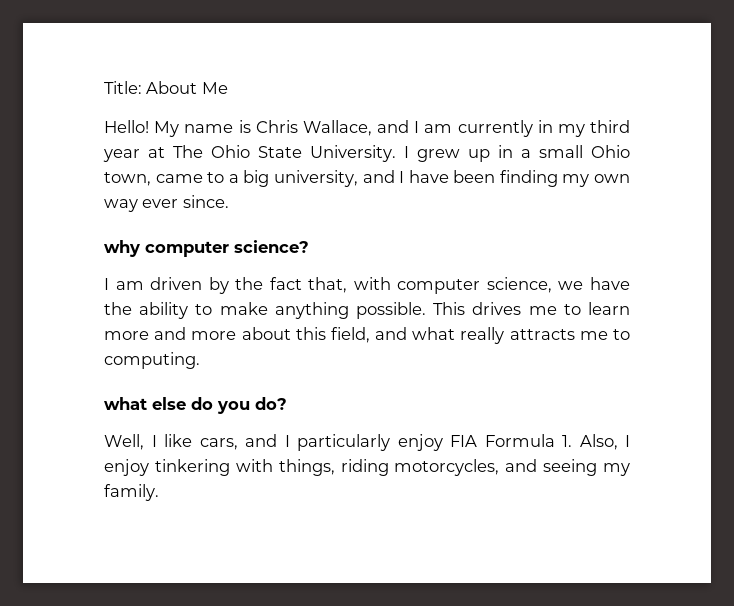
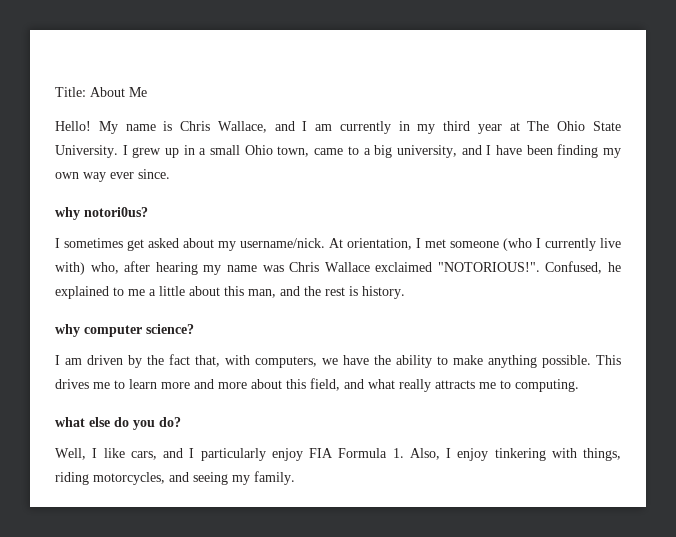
+ why notori0us?
+ I sometimes get asked about my username/nick. At orientation, I met someone (who I currently live with) who, after hearing my name was Chris Wallace exclaimed "NOTORIOUS!". Confused, he explained to me a little about this man, and the rest is history.
- I am driven by the fact that, with computer science, we have the ability to make anything possible.
+ I am driven by the fact that, with computers, we have the ability to make anything possible.

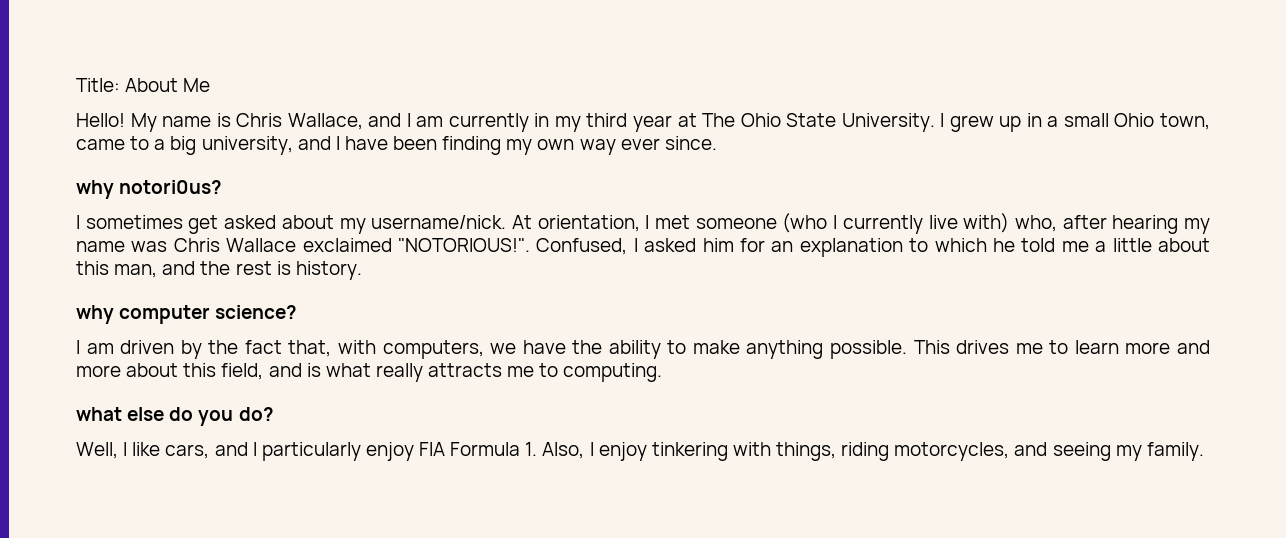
- Confused, he explained to me a little about this man, and the rest is history.
+ Confused, I asked him for an explanation to which he told me a little about this man, and the rest is history.
- This drives me to learn more and more about this field, and what really attracts me to computing.
+ This drives me to learn more and more about this field, and is what really attracts me to computing.

